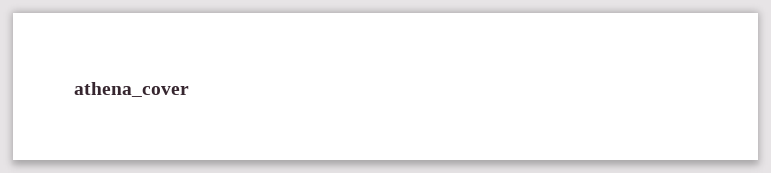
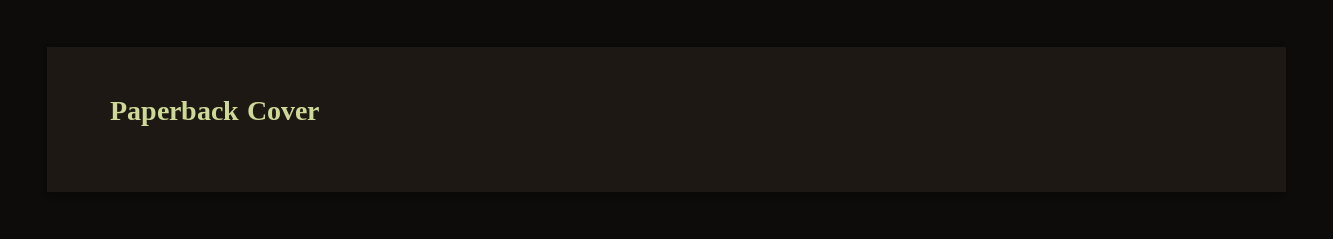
- athena_cover
+ Paperback Cover

